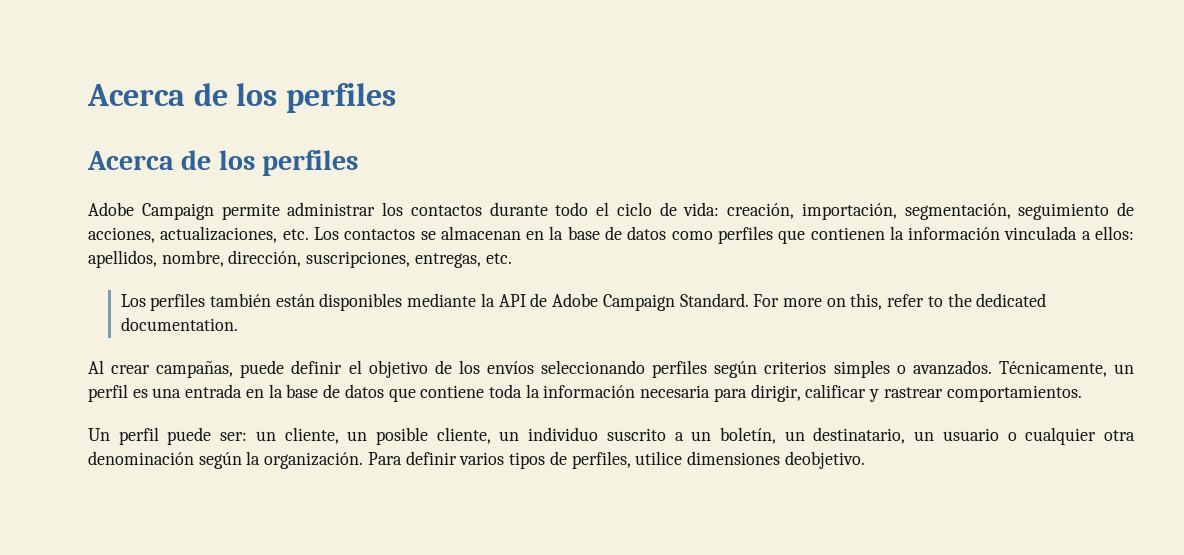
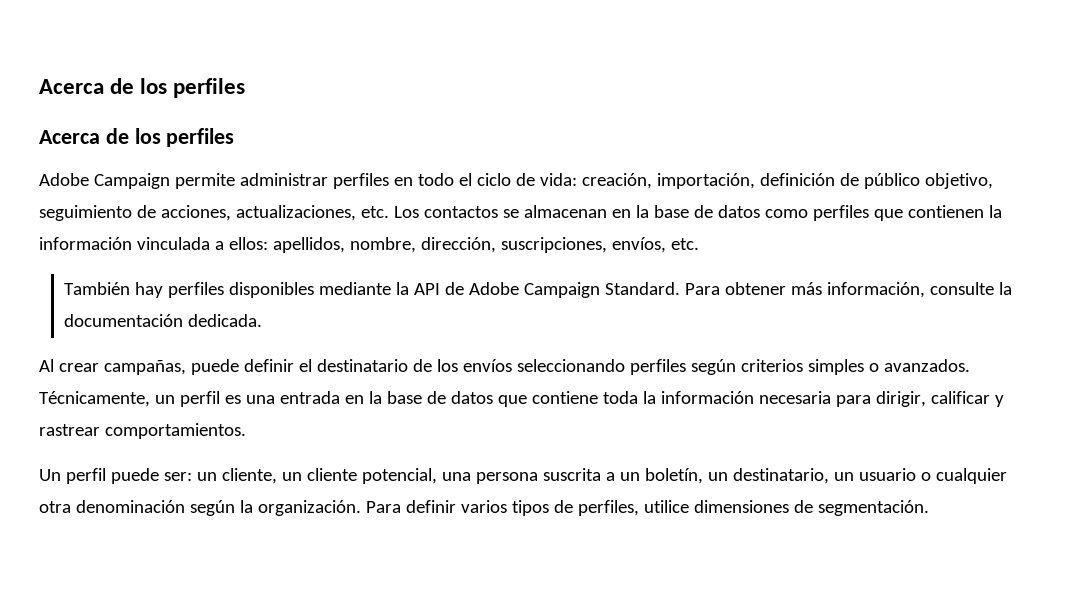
- Adobe Campaign permite administrar los contactos durante todo el ciclo de vida: creación, importación, segmentación, seguimiento de acciones, actualizaciones, etc. Los contactos se almacenan en la base de datos como perfiles que contienen la información vinculada a ellos: apellidos, nombre, dirección, suscripciones, entregas, etc.
+ Adobe Campaign permite administrar perfiles en todo el ciclo de vida: creación, importación, definición de público objetivo, seguimiento de acciones, actualizaciones, etc. Los contactos se almacenan en la base de datos como perfiles que contienen la información vinculada a ellos: apellidos, nombre, dirección, suscripciones, envíos, etc.
- Los perfiles también están disponibles mediante la API de Adobe Campaign Standard.
+ También hay perfiles disponibles mediante la API de Adobe Campaign Standard.
- For more on this, refer to the dedicated documentation.
+ Para obtener más información, consulte la documentación dedicada.
- Al crear campañas, puede definir el objetivo de los envíos seleccionando perfiles según criterios simples o avanzados.
+ Al crear campañas, puede definir el destinatario de los envíos seleccionando perfiles según criterios simples o avanzados.
- Un perfil puede ser: un cliente, un posible cliente, un individuo suscrito a un boletín, un destinatario, un usuario o cualquier otra denominación según la organización.
+ Un perfil puede ser: un cliente, un cliente potencial, una persona suscrita a un boletín, un destinatario, un usuario o cualquier otra denominación según la organización.
- Para definir varios tipos de perfiles, utilice dimensiones deobjetivo.
+ Para definir varios tipos de perfiles, utilice dimensiones de segmentación.

